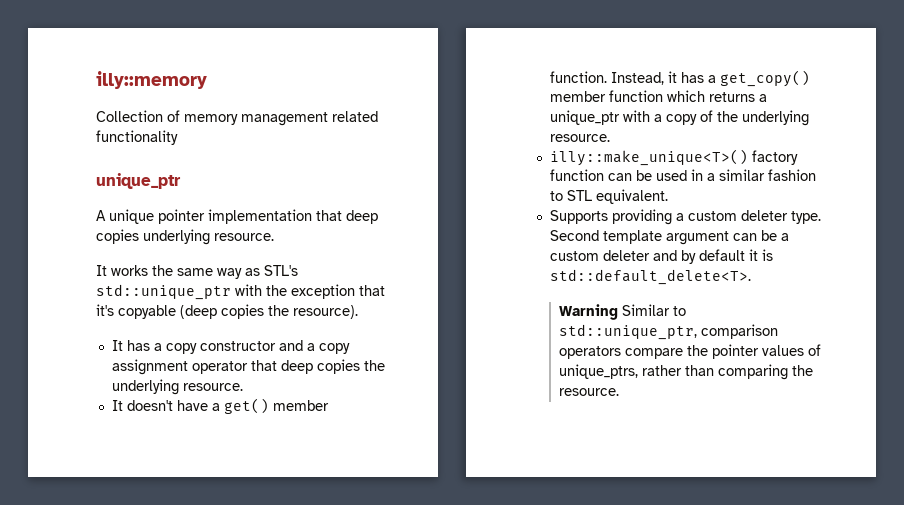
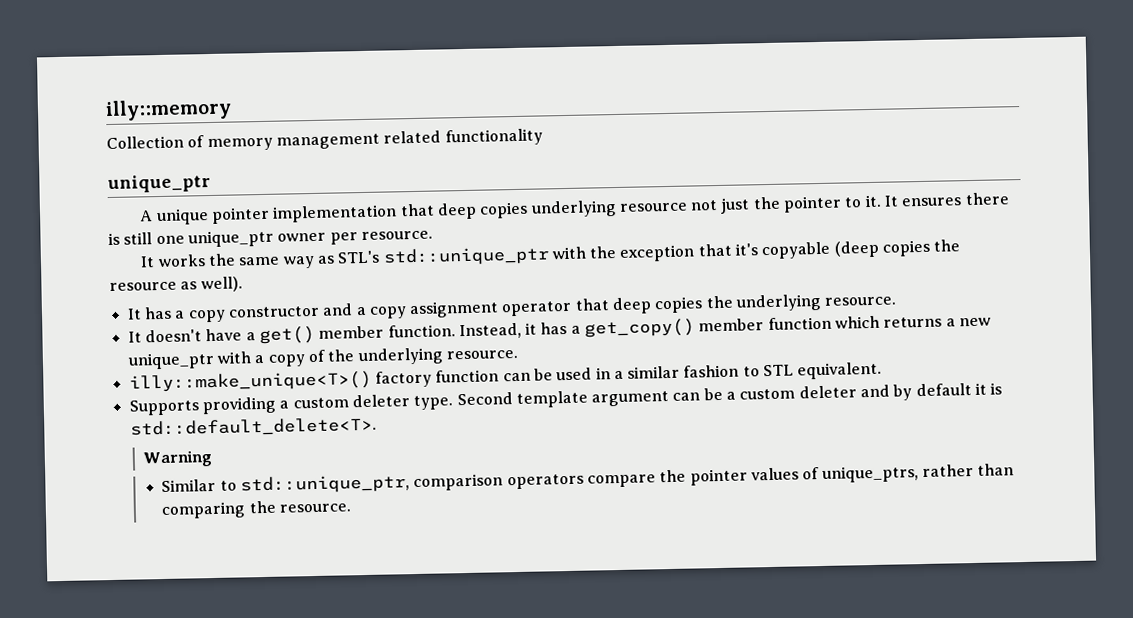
- A unique pointer implementation that deep copies underlying resource.
+ A unique pointer implementation that deep copies underlying resource not just the pointer to it. It ensures there is still one unique_ptr owner per resource.
- It works the same way as STL's std::unique_ptr with the exception that it's copyable (deep copies the resource).
+ It works the same way as STL's std::unique_ptr with the exception that it's copyable (deep copies the resource as well).
- Instead, it has a get_copy() member function which returns a unique_ptr with a copy of the underlying resource.
+ Instead, it has a get_copy() member function which returns a new unique_ptr with a copy of the underlying resource.
- Warning Similar to std::unique_ptr, comparison operators compare the pointer values of unique_ptrs, rather than comparing the resource.
+ Warning
+ Similar to std::unique_ptr, comparison operators compare the pointer values of unique_ptrs, rather than comparing the resource.

